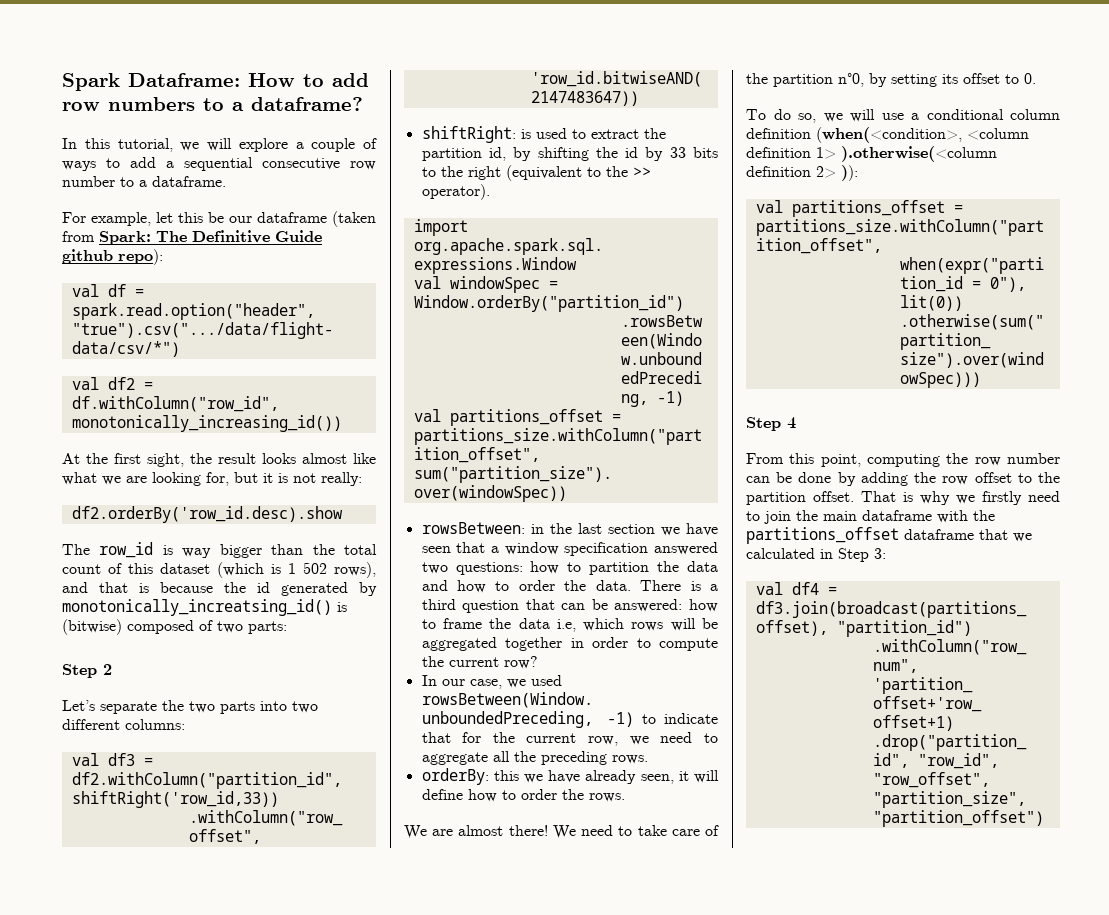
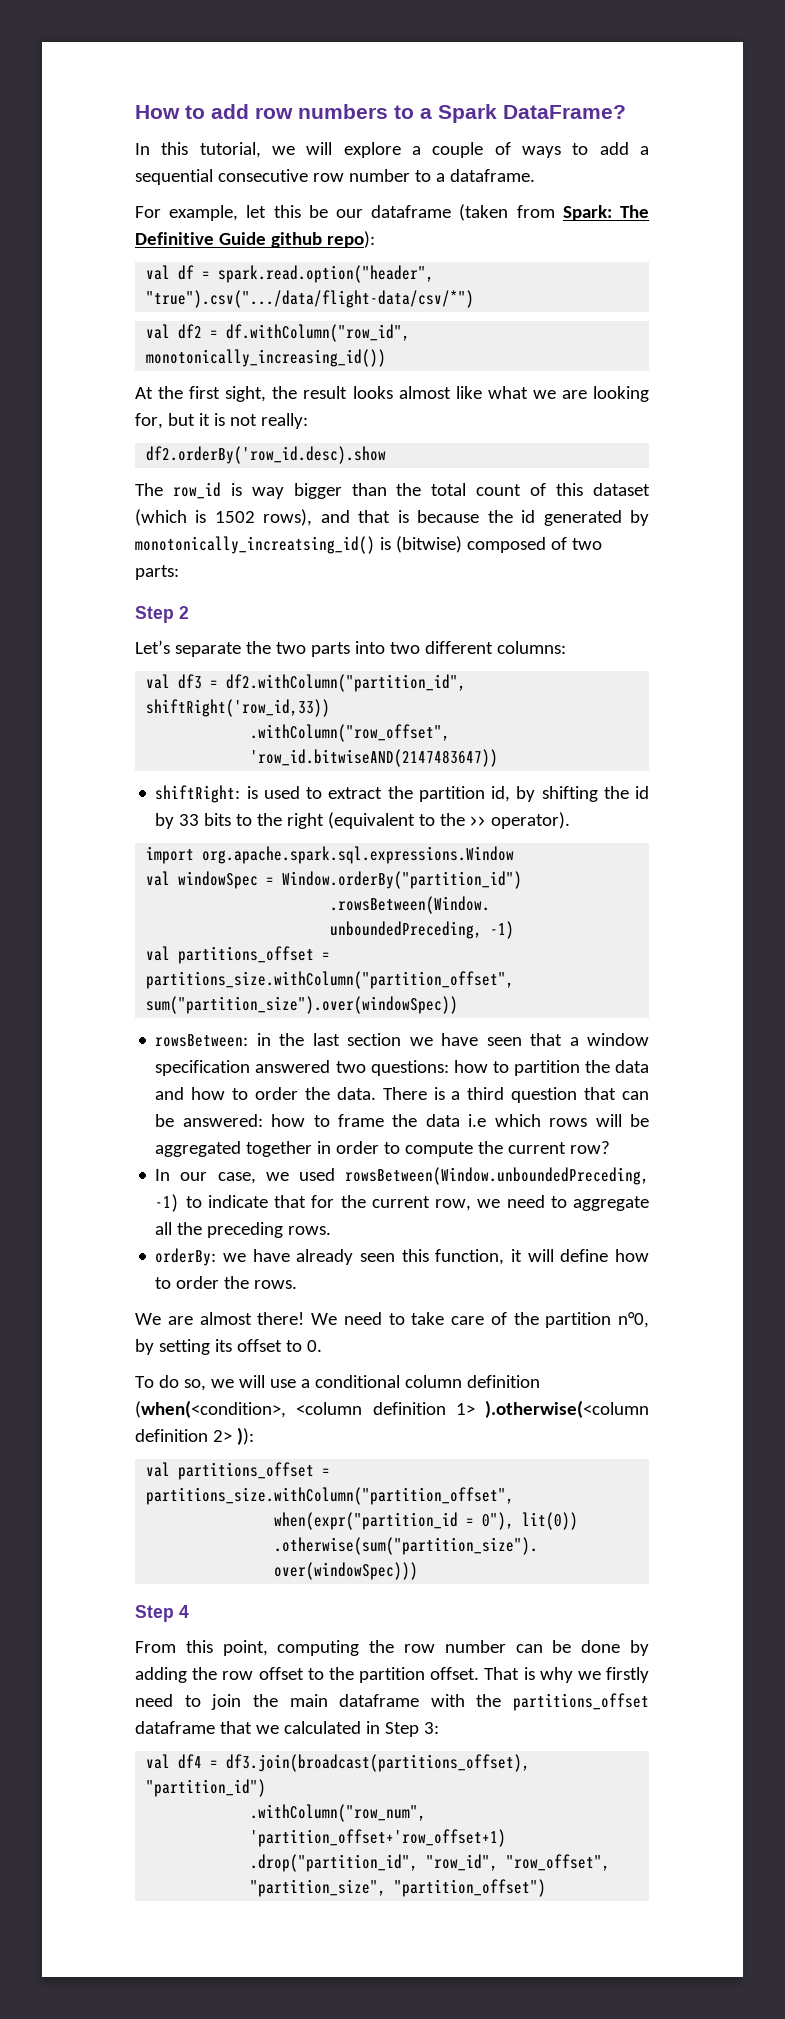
- Spark Dataframe: How to add row numbers to a dataframe?
+ How to add row numbers to a Spark DataFrame?
- The row_id is way bigger than the total count of this dataset (which is 1 502 rows), and that is because the id generated by monotonically_increatsing_id() is (bitwise) composed of two parts:
+ The row_id is way bigger than the total count of this dataset (which is 1502 rows), and that is because the id generated by monotonically_increatsing_id() is (bitwise) composed of two parts:
- There is a third question that can be answered: how to frame the data i.e, which rows will be aggregated together in order to compute the current row?
+ There is a third question that can be answered: how to frame the data i.e which rows will be aggregated together in order to compute the current row?
- orderBy: this we have already seen, it will define how to order the rows.
+ orderBy: we have already seen this function, it will define how to order the rows.

